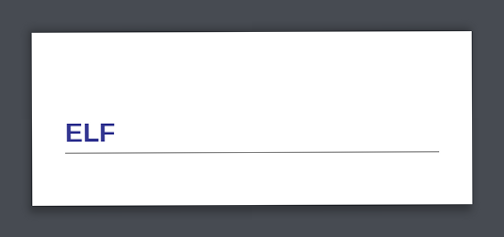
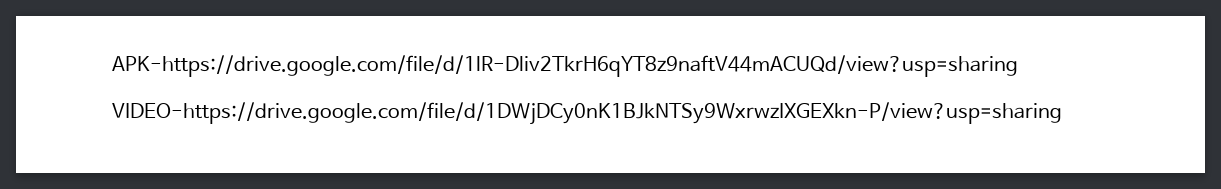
- ELF
+ APK-https://drive.google.com/file/d/1lR-Dliv2TkrH6qYT8z9naftV44mACUQd/view?usp=sharing
+ VIDEO-https://drive.google.com/file/d/1DWjDCy0nK1BJkNTSy9WxrwzIXGEXkn-P/view?usp=sharing

